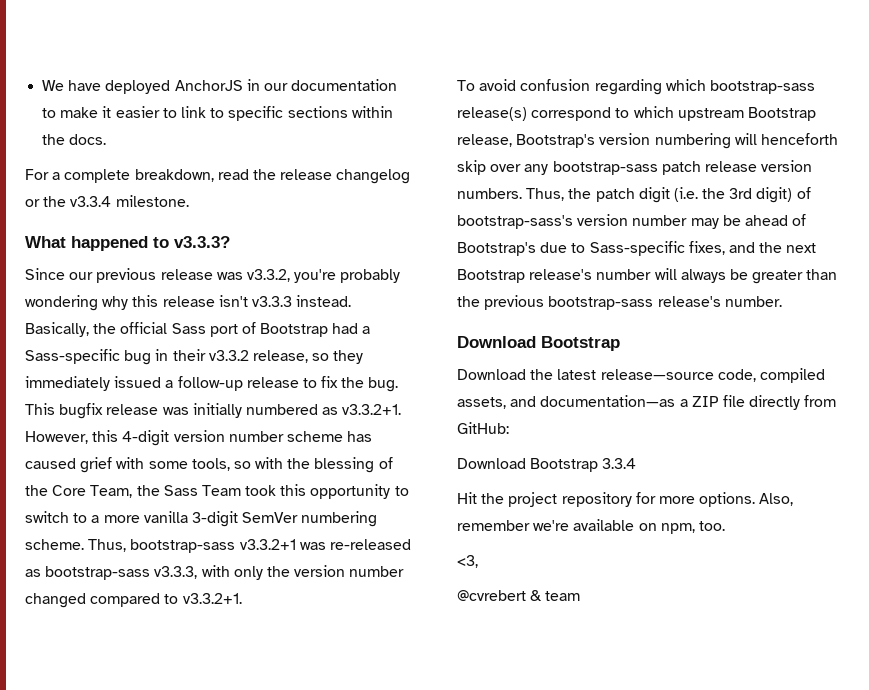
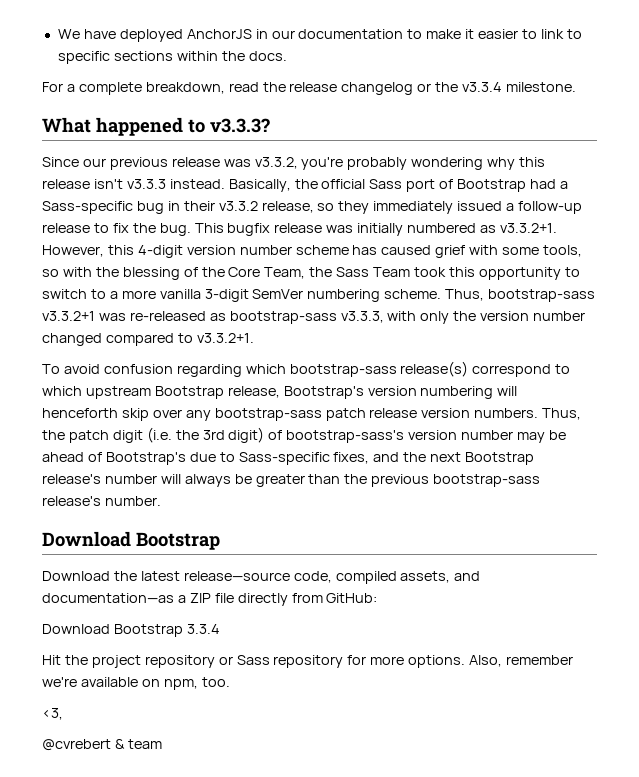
- Hit the project repository for more options.
+ Hit the project repository or Sass repository for more options.

